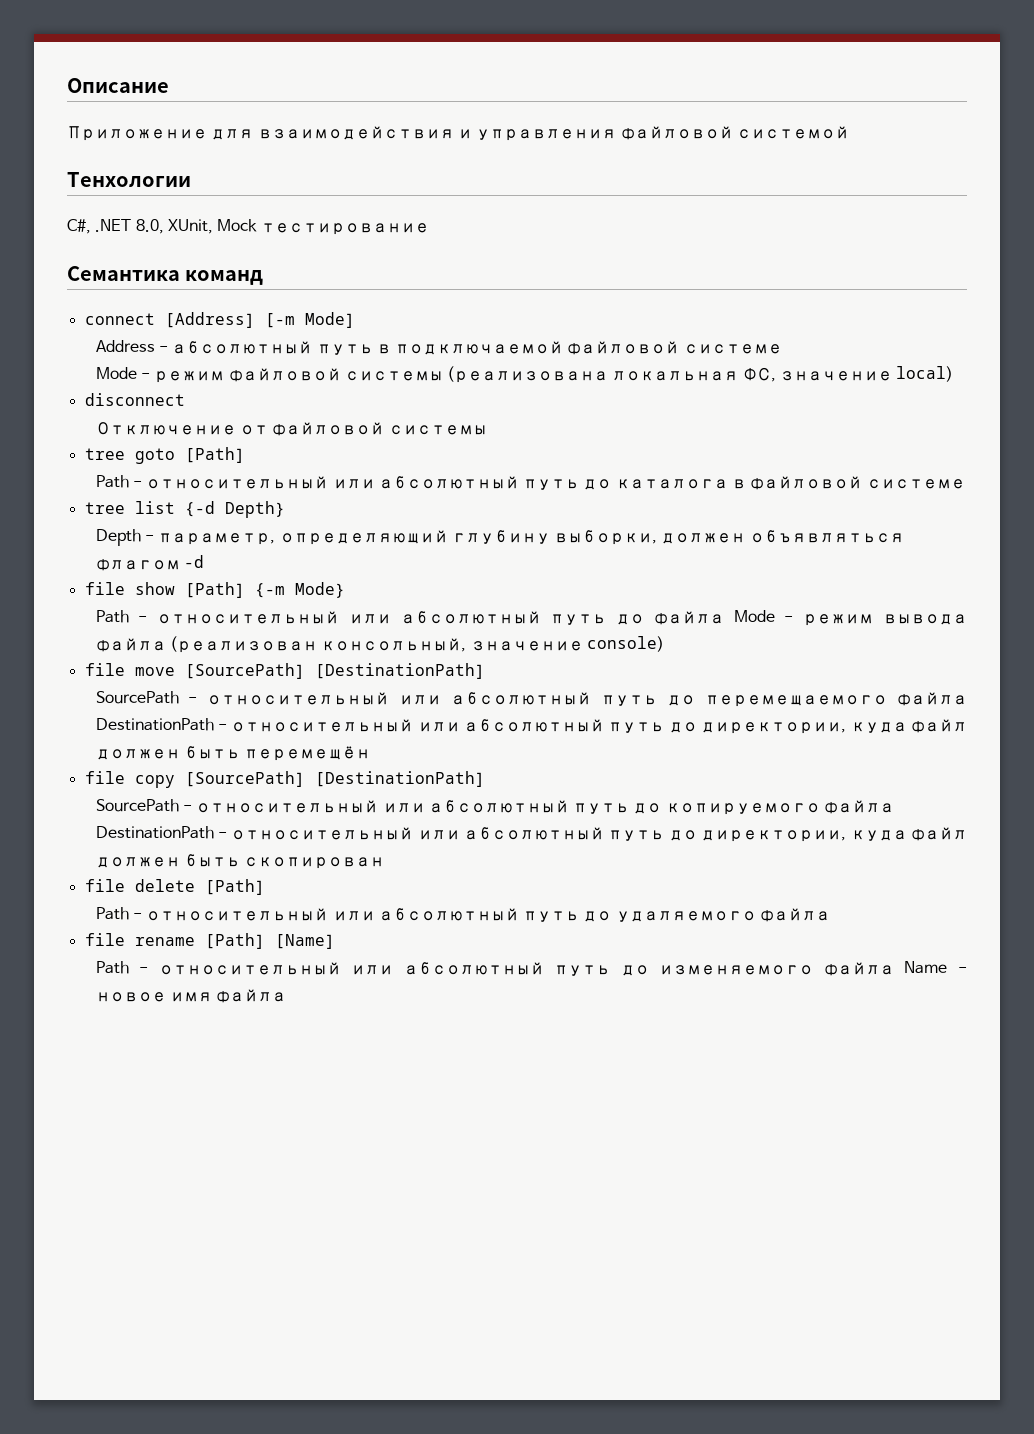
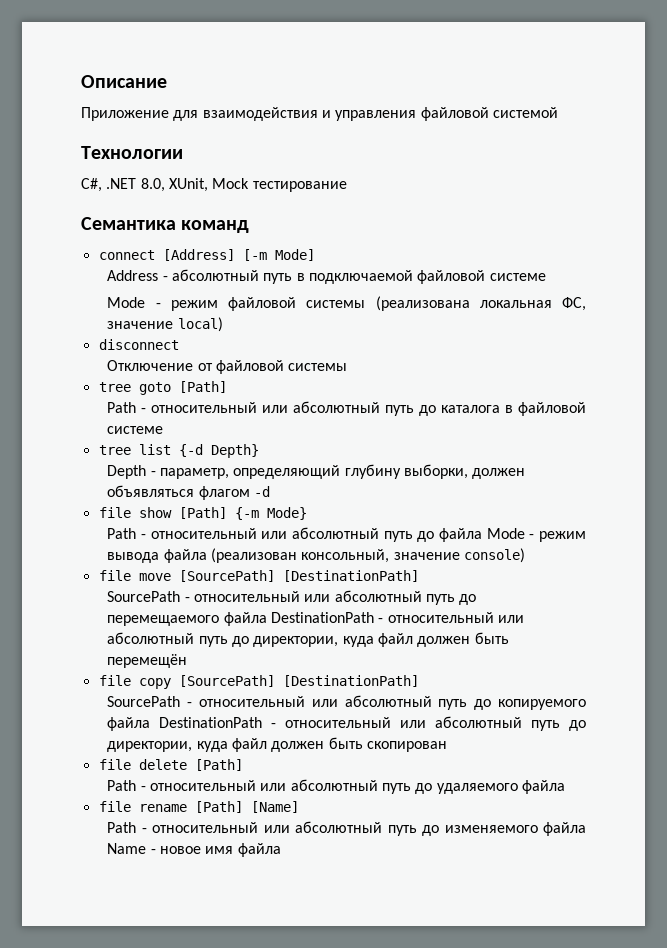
- Тенхологии
+ Технологии

